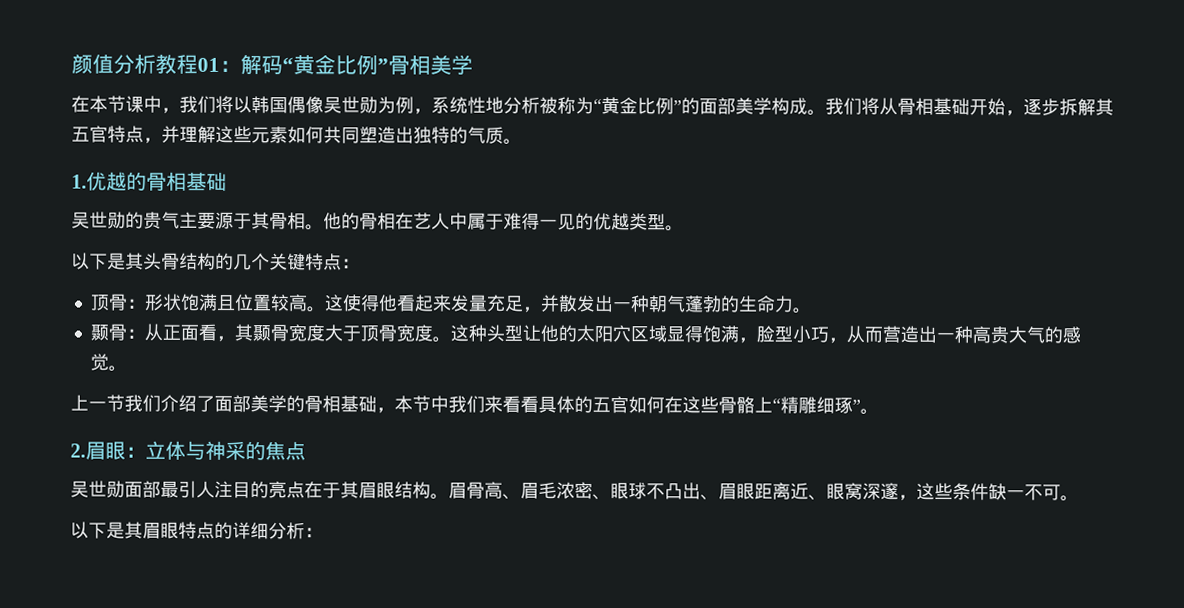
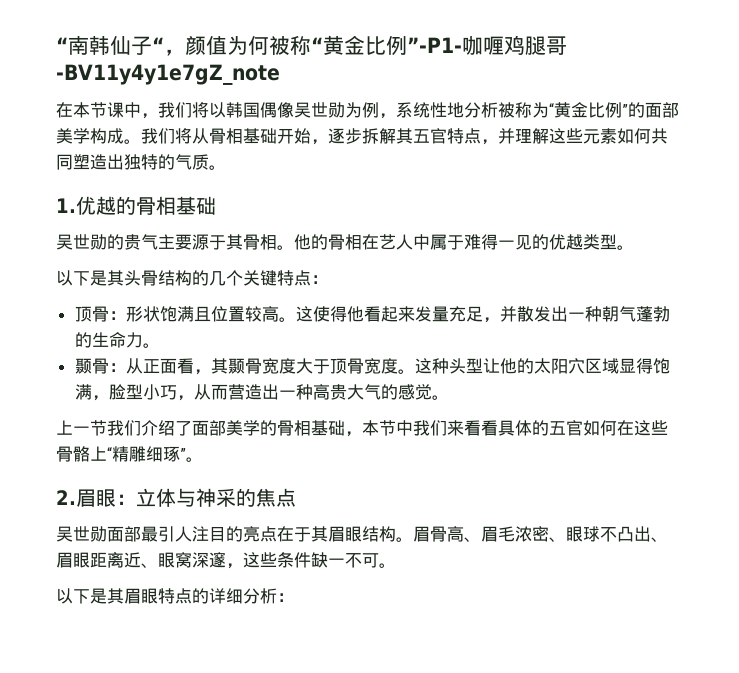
- 颜值分析教程01：解码“黄金比例”骨相美学
+ “南韩仙子“，颜值为何被称“黄金比例”-P1-咖喱鸡腿哥-BV11y4y1e7gZ_note

